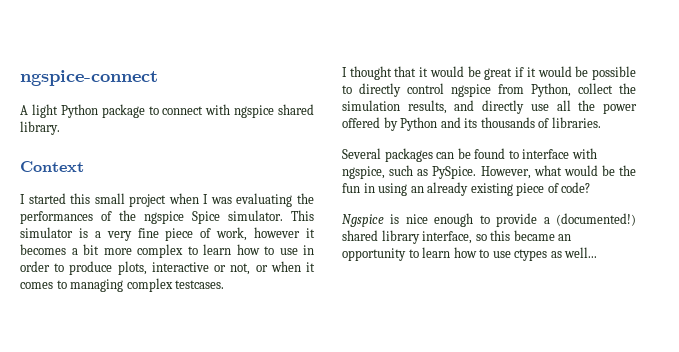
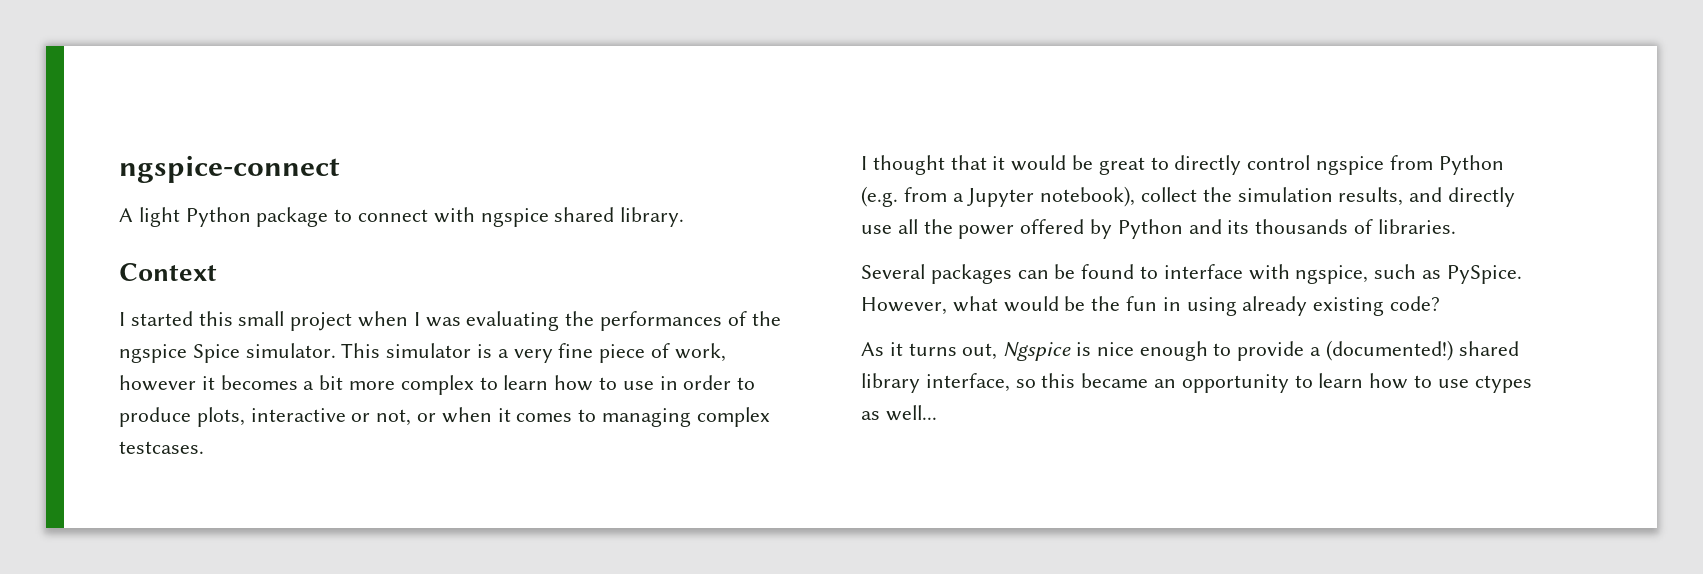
- I thought that it would be great if it would be possible to directly control ngspice from Python, collect the simulation results, and directly use all the power offered by Python and its thousands of libraries.
+ I thought that it would be great to directly control ngspice from Python (e.g. from a Jupyter notebook), collect the simulation results, and directly use all the power offered by Python and its thousands of libraries.
- However, what would be the fun in using an already existing piece of code?
+ However, what would be the fun in using already existing code?
- Ngspice is nice enough to provide a (documented!) shared library interface, so this became an opportunity to learn how to use ctypes as well...
+ As it turns out, Ngspice is nice enough to provide a (documented!) shared library interface, so this became an opportunity to learn how to use ctypes as well...

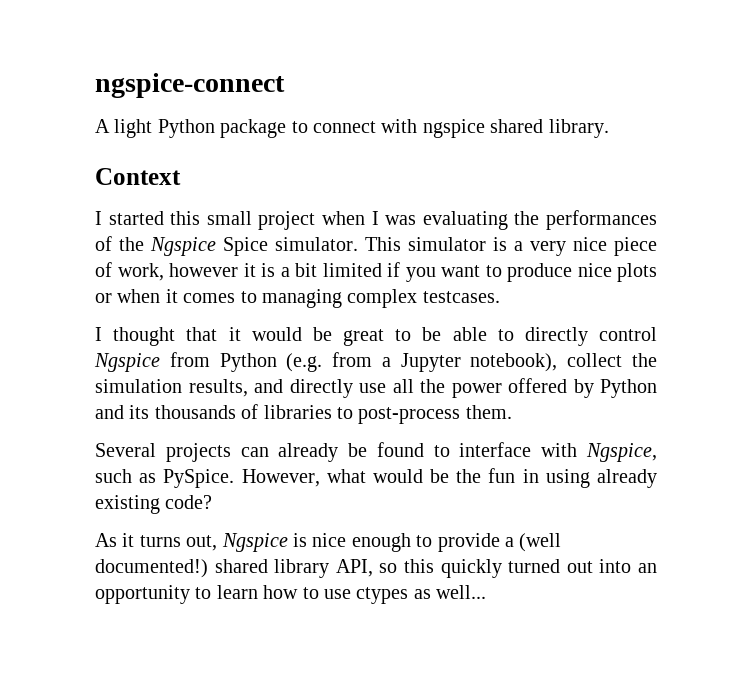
- I started this small project when I was evaluating the performances of the ngspice Spice simulator.
+ I started this small project when I was evaluating the performances of the Ngspice Spice simulator.
- This simulator is a very fine piece of work, however it becomes a bit more complex to learn how to use in order to produce plots, interactive or not, or when it comes to managing complex testcases.
+ This simulator is a very nice piece of work, however it is a bit limited if you want to produce nice plots or when it comes to managing complex testcases.
- I thought that it would be great to directly control ngspice from Python (e.g. from a Jupyter notebook), collect the simulation results, and directly use all the power offered by Python and its thousands of libraries.
- Several packages can be found to interface with ngspice, such as PySpice.
+ I thought that it would be great to be able to directly control Ngspice from Python (e.g. from a Jupyter notebook), collect the simulation results, and directly use all the power offered by Python and its thousands of libraries to post-process them.
+ Several projects can already be found to interface with Ngspice, such as PySpice.
- As it turns out, Ngspice is nice enough to provide a (documented!) shared library interface, so this became an opportunity to learn how to use ctypes as well...
+ As it turns out, Ngspice is nice enough to provide a (well documented!) shared library API, so this quickly turned out into an opportunity to learn how to use ctypes as well...

